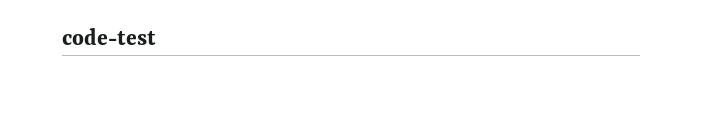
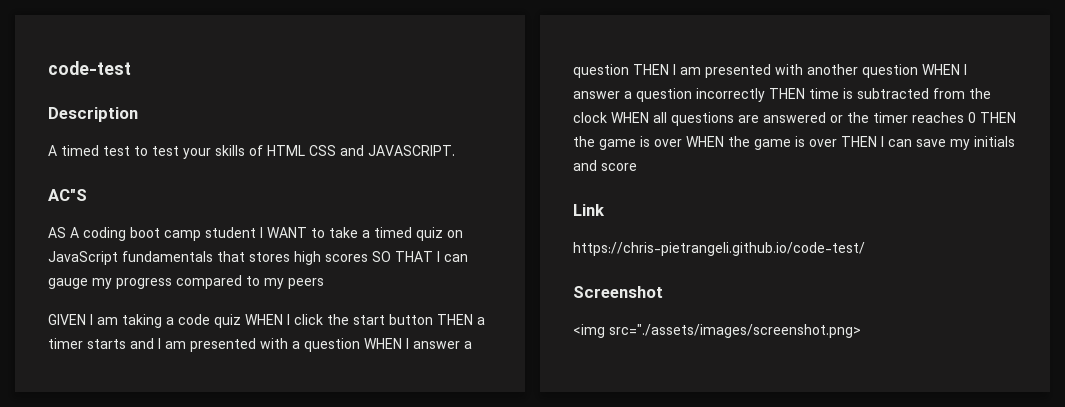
+ Description
+ A timed test to test your skills of HTML CSS and JAVASCRIPT.
+ AC"S
+ AS A coding boot camp student I WANT to take a timed quiz on JavaScript fundamentals that stores high scores SO THAT I can gauge my progress compared to my peers
+ GIVEN I am taking a code quiz WHEN I click the start button THEN a timer starts and I am presented with a question WHEN I answer a question THEN I am presented with another question WHEN I answer a question incorrectly THEN time is subtracted from the clock WHEN all questions are answered or the timer reaches 0 THEN the game is over WHEN the game is over THEN I can save my initials and score
+ Link
+ https://chris-pietrangeli.github.io/code-test/
+ Screenshot
+ <img src="./assets/images/screenshot.png>

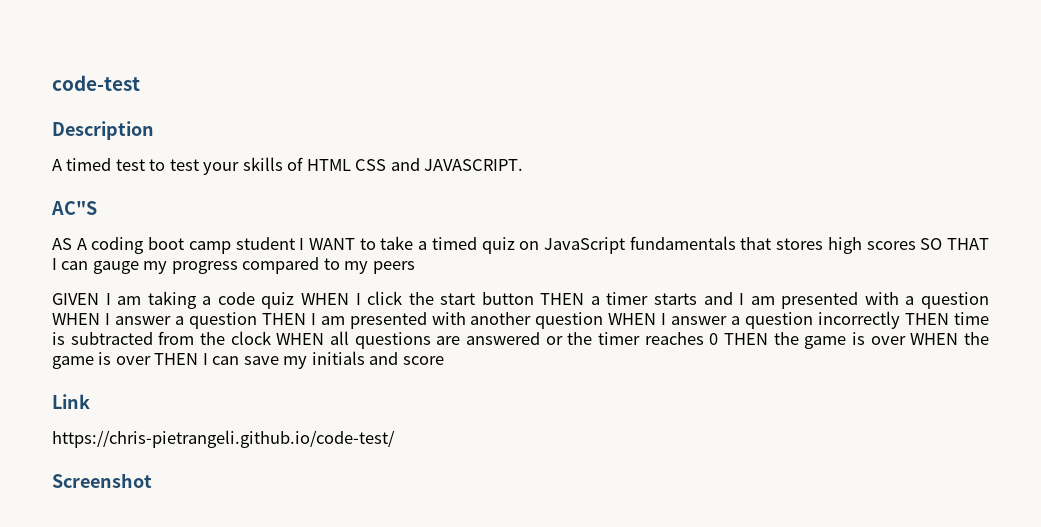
- <img src="./assets/images/screenshot.png>

